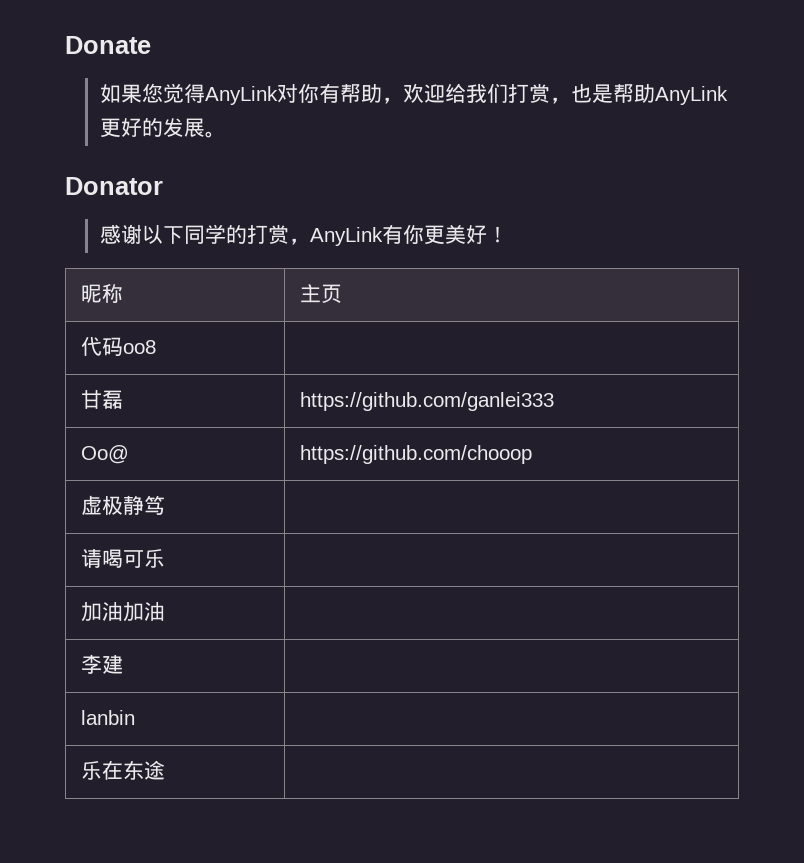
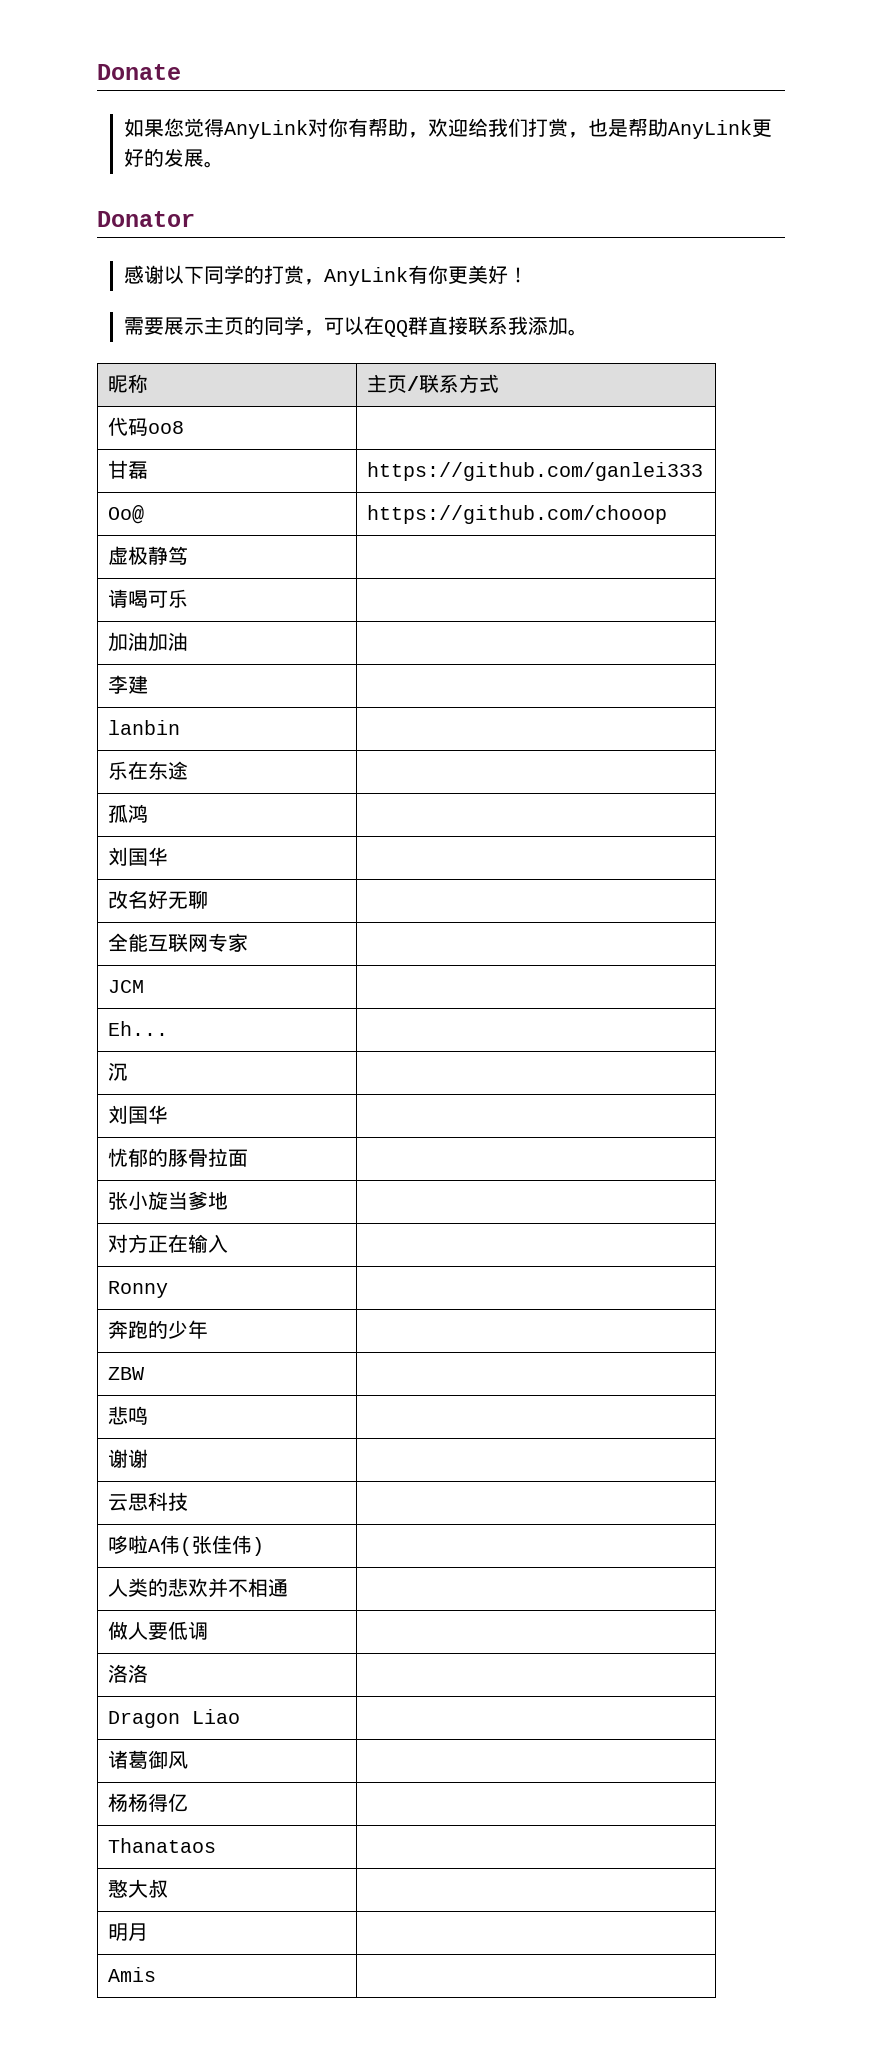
+ 需要展示主页的同学，可以在QQ群直接联系我添加。
- 昵称 | 主页
+ 昵称 | 主页/联系方式
+ 孤鸿 |
+ 刘国华 |
+ 改名好无聊 |
+ 全能互联网专家 |
+ JCM |
+ Eh... |
+ 沉 |
+ 刘国华 |
+ 忧郁的豚骨拉面 |
+ 张小旋当爹地 |
+ 对方正在输入 |
+ Ronny |
+ 奔跑的少年 |
+ ZBW |
+ 悲鸣 |
+ 谢谢 |
+ 云思科技 |
+ 哆啦A伟(张佳伟) |
+ 人类的悲欢并不相通 |
+ 做人要低调 |
+ 洛洛 |
+ Dragon Liao |
+ 诸葛御风 |
+ 杨杨得亿 |
+ Thanataos |
+ 憨大叔 |
+ 明月 |
+ Amis |

